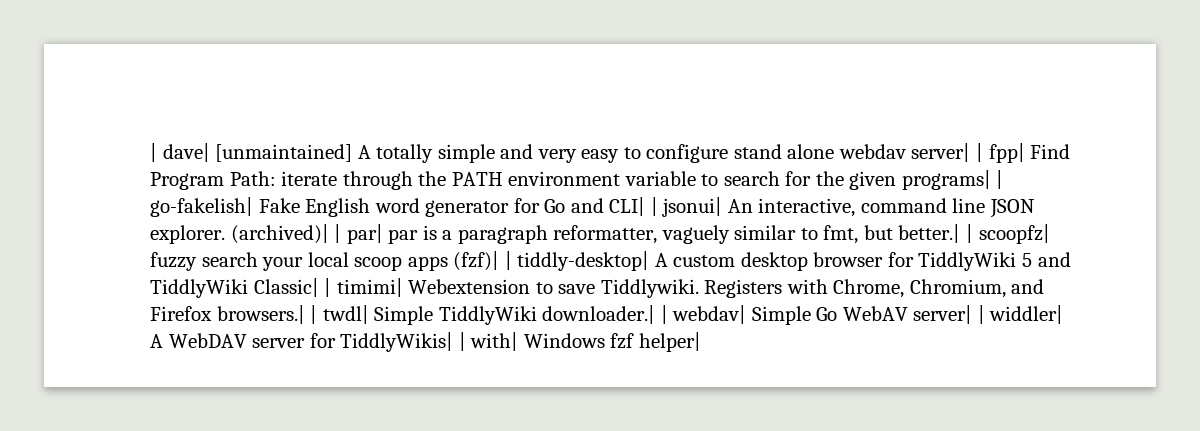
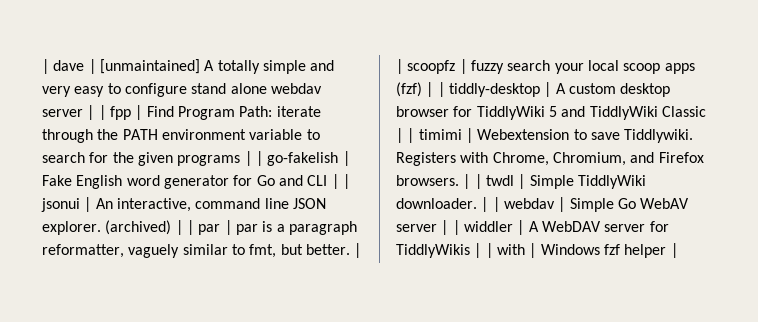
- | dave| [unmaintained] A totally simple and very easy to configure stand alone webdav server| | fpp| Find Program Path: iterate through the PATH environment variable to search for the given programs| | go-fakelish| Fake English word generator for Go and CLI| | jsonui| An interactive, command line JSON explorer.
+ | dave | [unmaintained] A totally simple and very easy to configure stand alone webdav server | | fpp | Find Program Path: iterate through the PATH environment variable to search for the given programs | | go-fakelish | Fake English word generator for Go and CLI | | jsonui | An interactive, command line JSON explorer.
- (archived)| | par| par is a paragraph reformatter, vaguely similar to fmt, but better.| | scoopfz| fuzzy search your local scoop apps (fzf)| | tiddly-desktop| A custom desktop browser for TiddlyWiki 5 and TiddlyWiki Classic| | timimi| Webextension to save Tiddlywiki.
+ (archived) | | par | par is a paragraph reformatter, vaguely similar to fmt, but better. | | scoopfz | fuzzy search your local scoop apps (fzf) | | tiddly-desktop | A custom desktop browser for TiddlyWiki 5 and TiddlyWiki Classic | | timimi | Webextension to save Tiddlywiki.
- Registers with Chrome, Chromium, and Firefox browsers.| | twdl| Simple TiddlyWiki downloader.| | webdav| Simple Go WebAV server| | widdler| A WebDAV server for TiddlyWikis| | with| Windows fzf helper|
+ Registers with Chrome, Chromium, and Firefox browsers. | | twdl | Simple TiddlyWiki downloader. | | webdav | Simple Go WebAV server | | widdler | A WebDAV server for TiddlyWikis | | with | Windows fzf helper |

